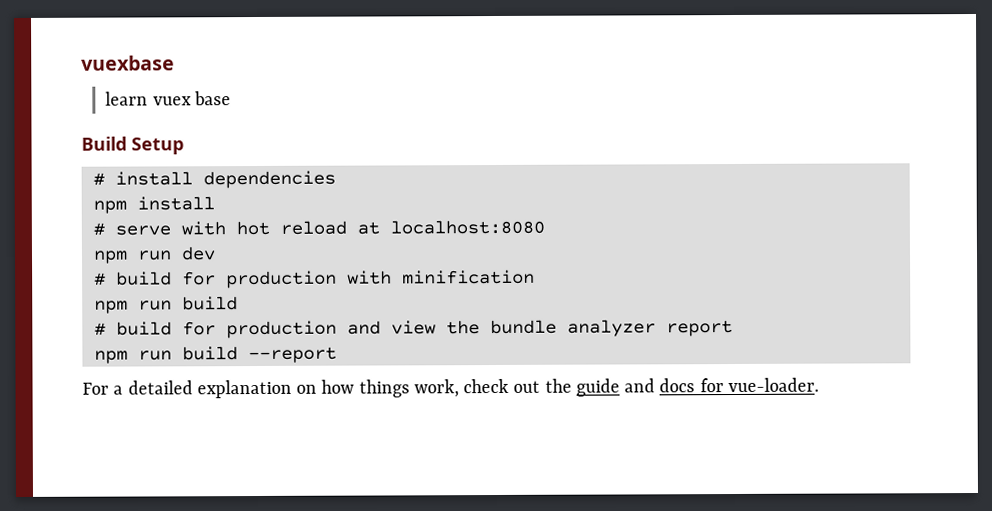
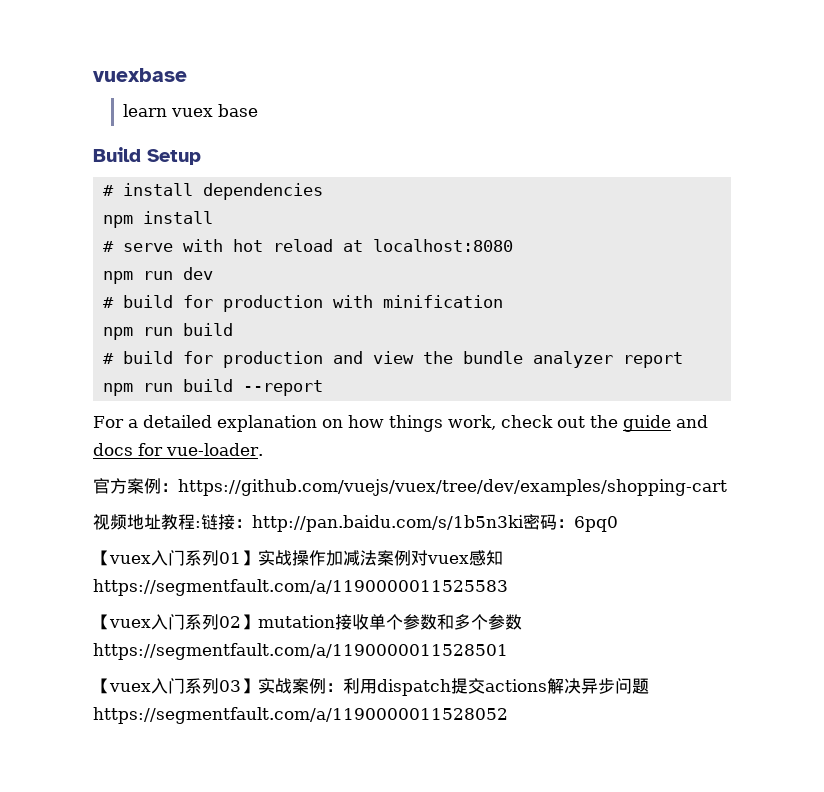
+ 官方案例：https://github.com/vuejs/vuex/tree/dev/examples/shopping-cart
+ 视频地址教程:链接：http://pan.baidu.com/s/1b5n3ki密码：6pq0
+ 【vuex入门系列01】实战操作加减法案例对vuex感知https://segmentfault.com/a/1190000011525583
+ 【vuex入门系列02】mutation接收单个参数和多个参数https://segmentfault.com/a/1190000011528501
+ 【vuex入门系列03】实战案例：利用dispatch提交actions解决异步问题https://segmentfault.com/a/1190000011528052

